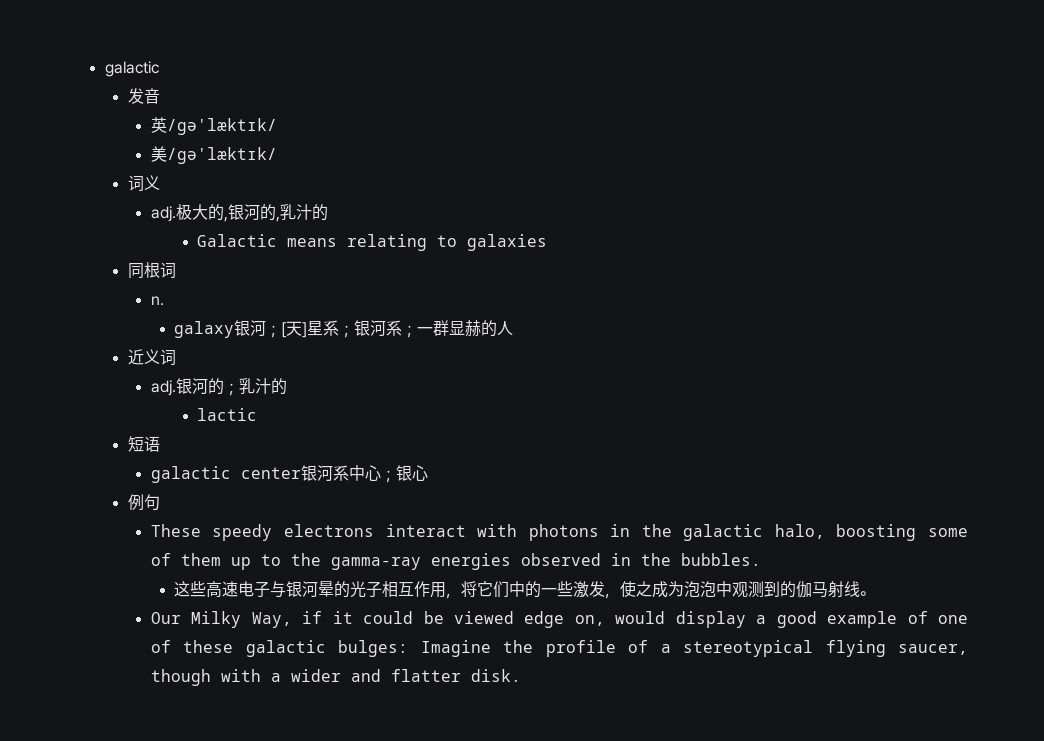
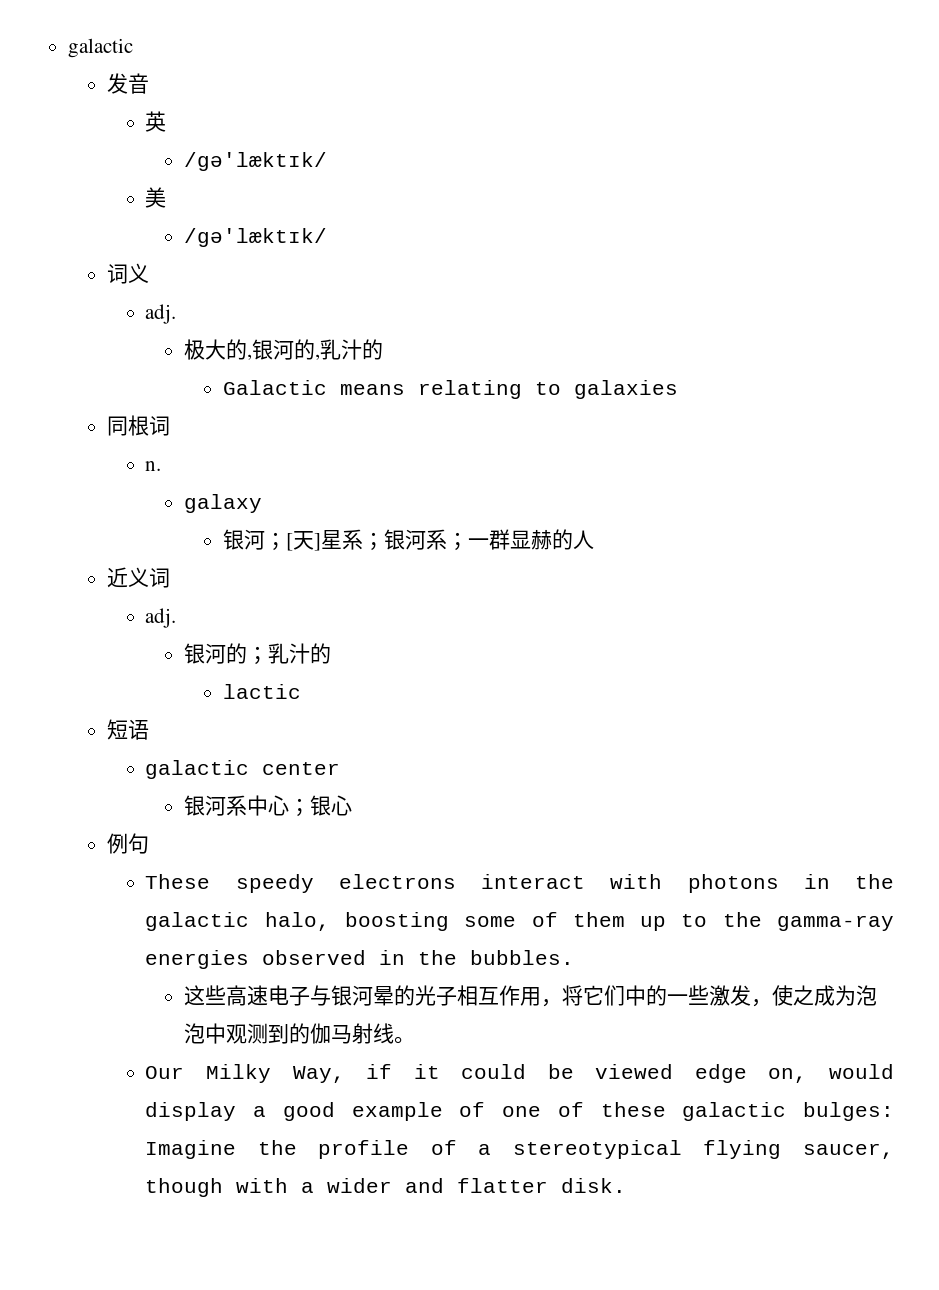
- 英/gə'læktɪk/
+ 英
+ /gə'læktɪk/
- 美/gə'læktɪk/
+ 美
+ /gə'læktɪk/
  词义
- adj.极大的,银河的,乳汁的
+ adj.
+ 极大的,银河的,乳汁的
- galaxy银河；[天]星系；银河系；一群显赫的人
+ galaxy
+ 银河；[天]星系；银河系；一群显赫的人
  近义词
- adj.银河的；乳汁的
+ adj.
+ 银河的；乳汁的
- galactic center银河系中心；银心
+ galactic center
+ 银河系中心；银心

